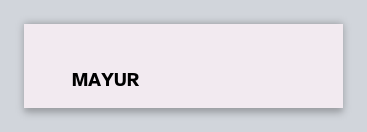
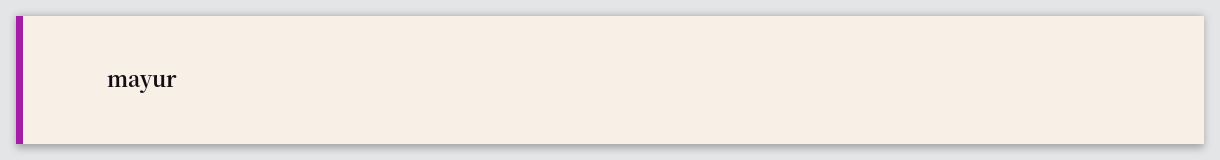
- MAYUR
+ mayur

